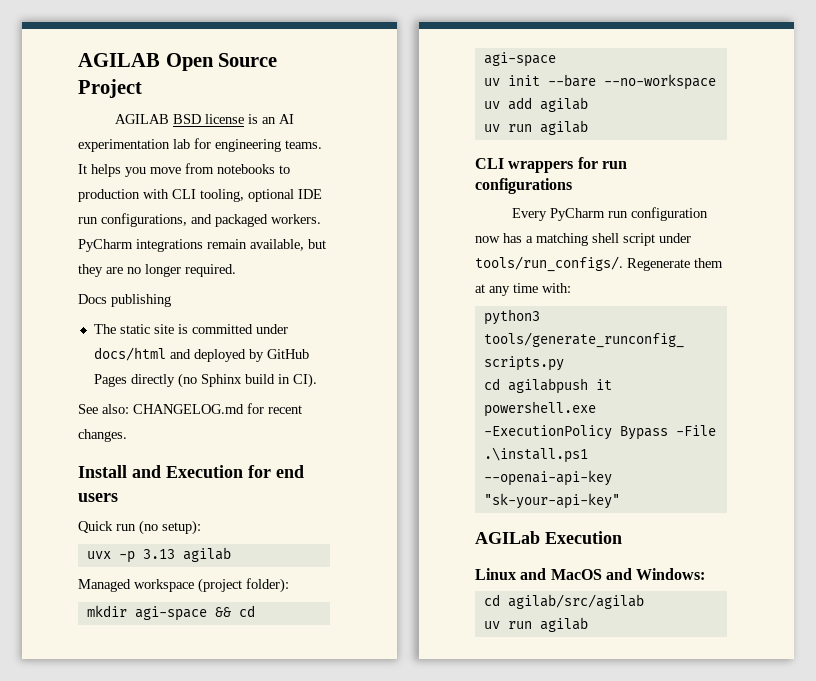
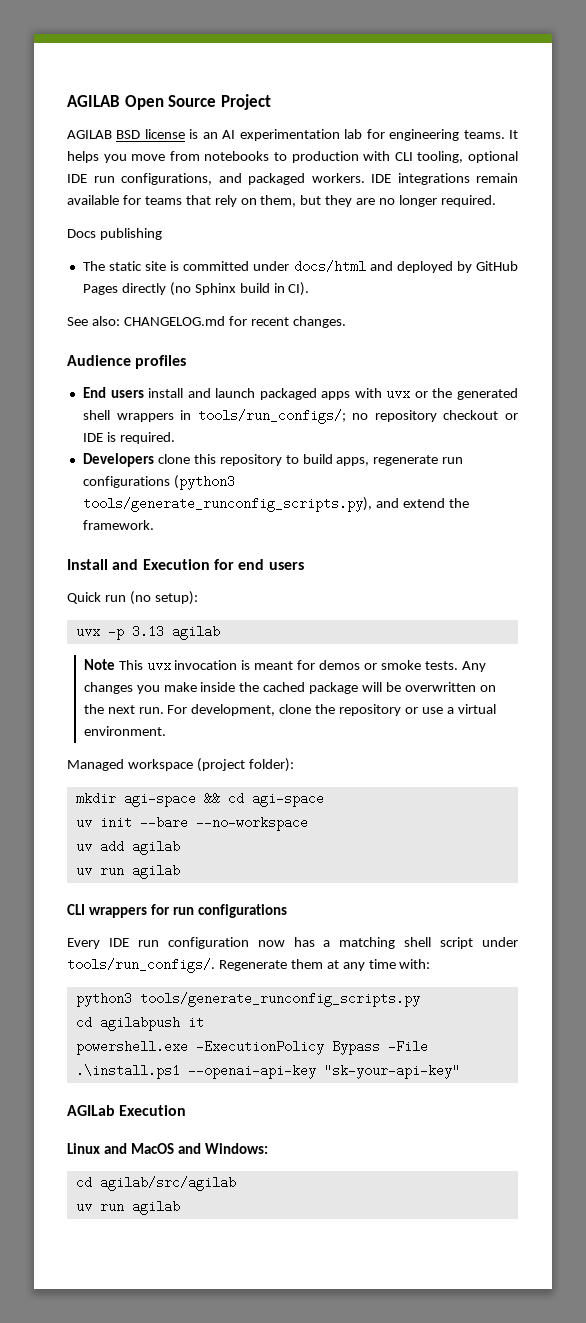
- PyCharm integrations remain available, but they are no longer required.
+ IDE integrations remain available for teams that rely on them, but they are no longer required.
+ Audience profiles
+ End users install and launch packaged apps with uvx or the generated shell wrappers in tools/run_configs/; no repository checkout or IDE is required.
+ Developers clone this repository to build apps, regenerate run configurations (python3 tools/generate_runconfig_scripts.py), and extend the framework.
+ Note This uvx invocation is meant for demos or smoke tests. Any changes you make inside the cached package will be overwritten on the next run. For development, clone the repository or use a virtual environment.
- Every PyCharm run configuration now has a matching shell script under tools/run_configs/.
+ Every IDE run configuration now has a matching shell script under tools/run_configs/.

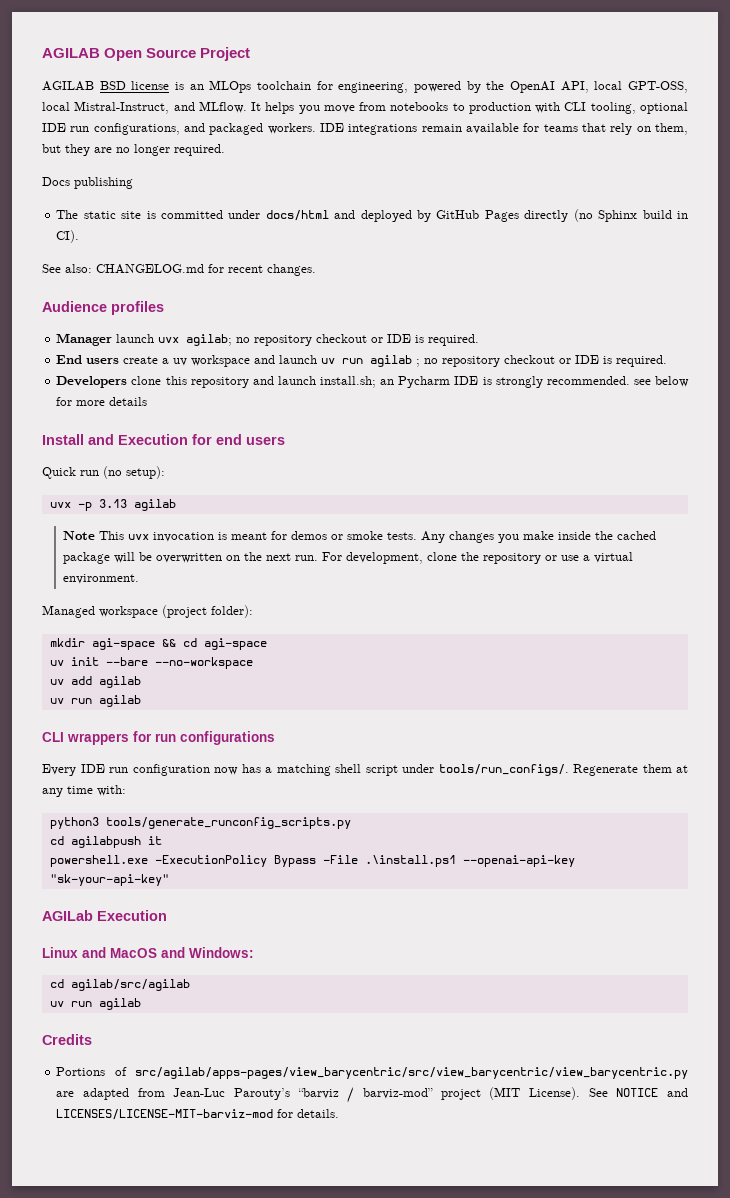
- AGILAB BSD license is an AI experimentation lab for engineering teams.
+ AGILAB BSD license is an MLOps toolchain for engineering, powered by the OpenAI API, local GPT-OSS, local Mistral-Instruct, and MLflow.
- End users install and launch packaged apps with uvx or the generated shell wrappers in tools/run_configs/; no repository checkout or IDE is required.
+ Manager launch uvx agilab; no repository checkout or IDE is required.
+ End users create a uv workspace and launch uv run agilab ; no repository checkout or IDE is required.
- Developers clone this repository to build apps, regenerate run configurations (python3 tools/generate_runconfig_scripts.py), and extend the framework.
+ Developers clone this repository and launch install.sh; an Pycharm IDE is strongly recommended. see below for more details
+ Credits
+ Portions of src/agilab/apps-pages/view_barycentric/src/view_barycentric/view_barycentric.py are adapted from Jean-Luc Parouty’s “barviz / barviz-mod” project (MIT License). See NOTICE and LICENSES/LICENSE-MIT-barviz-mod for details.

